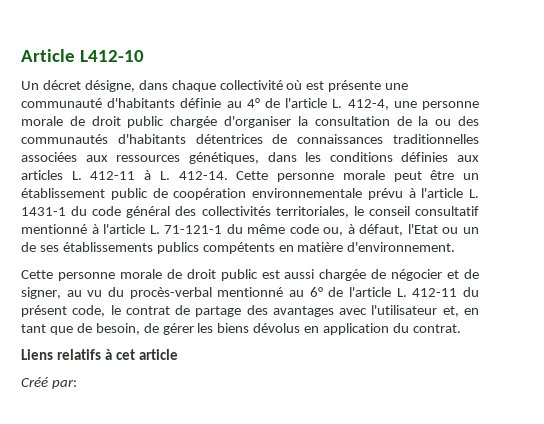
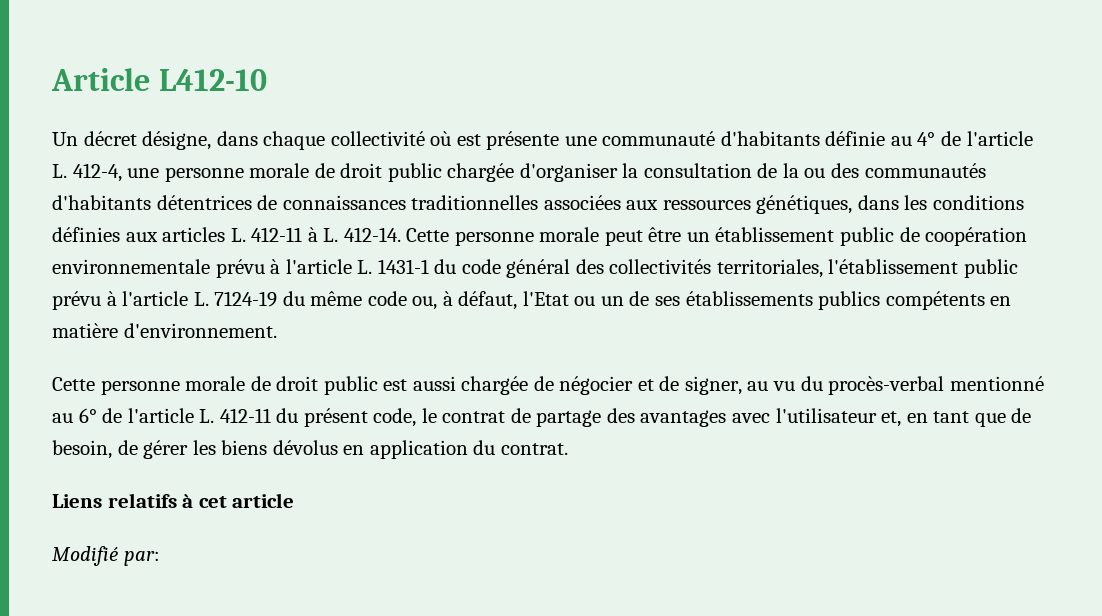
- Cette personne morale peut être un établissement public de coopération environnementale prévu à l'article L. 1431-1 du code général des collectivités territoriales, le conseil consultatif mentionné à l'article L. 71-121-1 du même code ou, à défaut, l'Etat ou un de ses établissements publics compétents en matière d'environnement.
+ Cette personne morale peut être un établissement public de coopération environnementale prévu à l'article L. 1431-1 du code général des collectivités territoriales, l'établissement public prévu à l'article L. 7124-19 du même code ou, à défaut, l'Etat ou un de ses établissements publics compétents en matière d'environnement.
- Créé par:
+ Modifié par:

